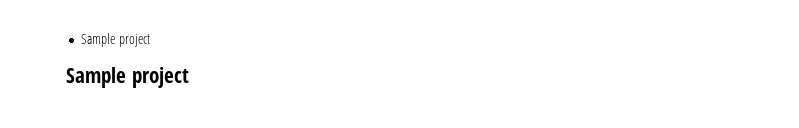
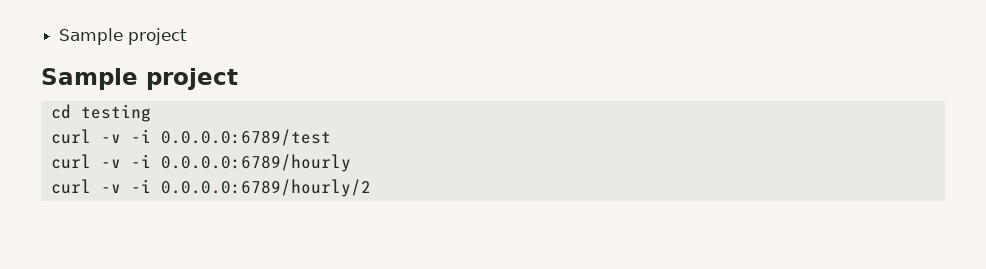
+ cd testing
+ curl -v -i 0.0.0.0:6789/test
+ curl -v -i 0.0.0.0:6789/hourly
+ curl -v -i 0.0.0.0:6789/hourly/2

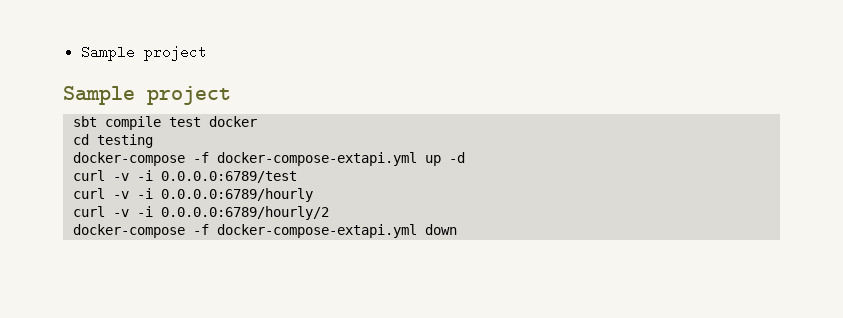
+ sbt compile test docker
  cd testing
+ docker-compose -f docker-compose-extapi.yml up -d
+ docker-compose -f docker-compose-extapi.yml down

